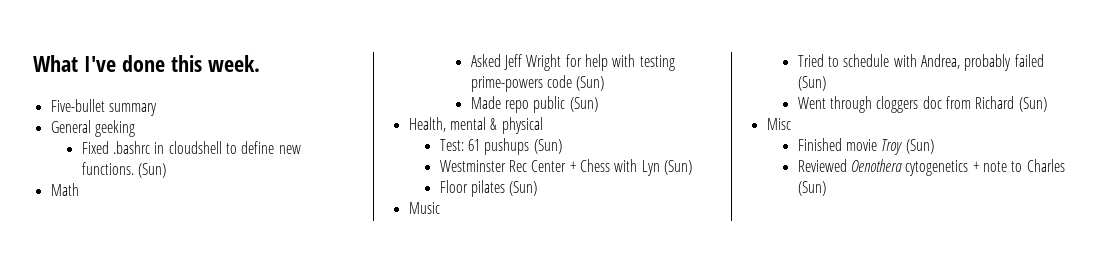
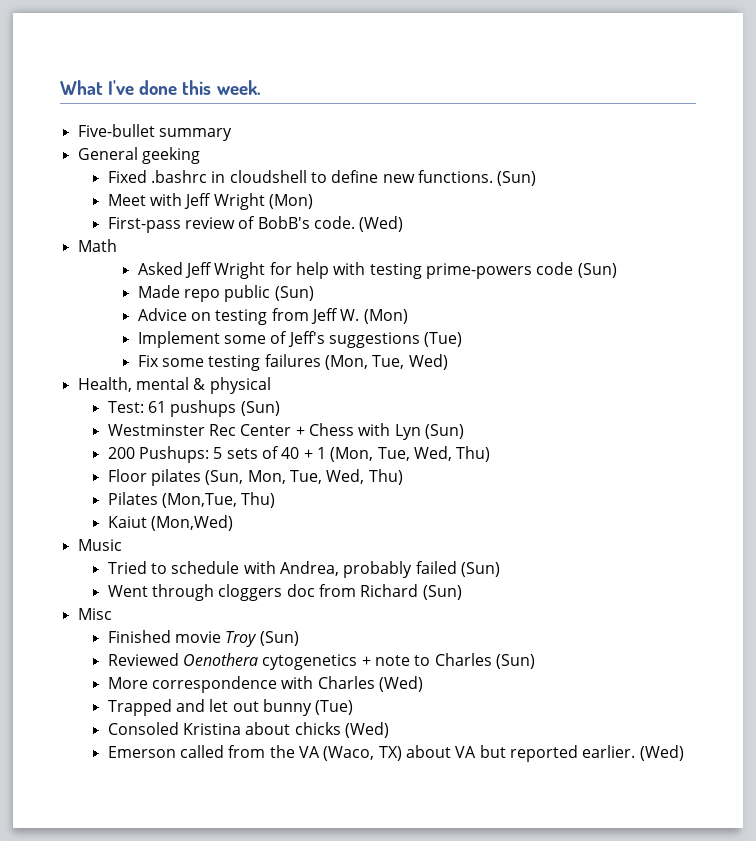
+ Meet with Jeff Wright (Mon)
+ First-pass review of BobB's code. (Wed)
+ Advice on testing from Jeff W. (Mon)
+ Implement some of Jeff's suggestions (Tue)
+ Fix some testing failures (Mon, Tue, Wed)
- Floor pilates (Sun)
+ 200 Pushups: 5 sets of 40 + 1 (Mon, Tue, Wed, Thu)
+ Floor pilates (Sun, Mon, Tue, Wed, Thu)
+ Pilates (Mon,Tue, Thu)
+ Kaiut (Mon,Wed)
+ More correspondence with Charles (Wed)
+ Trapped and let out bunny (Tue)
+ Consoled Kristina about chicks (Wed)
+ Emerson called from the VA (Waco, TX) about VA but reported earlier. (Wed)

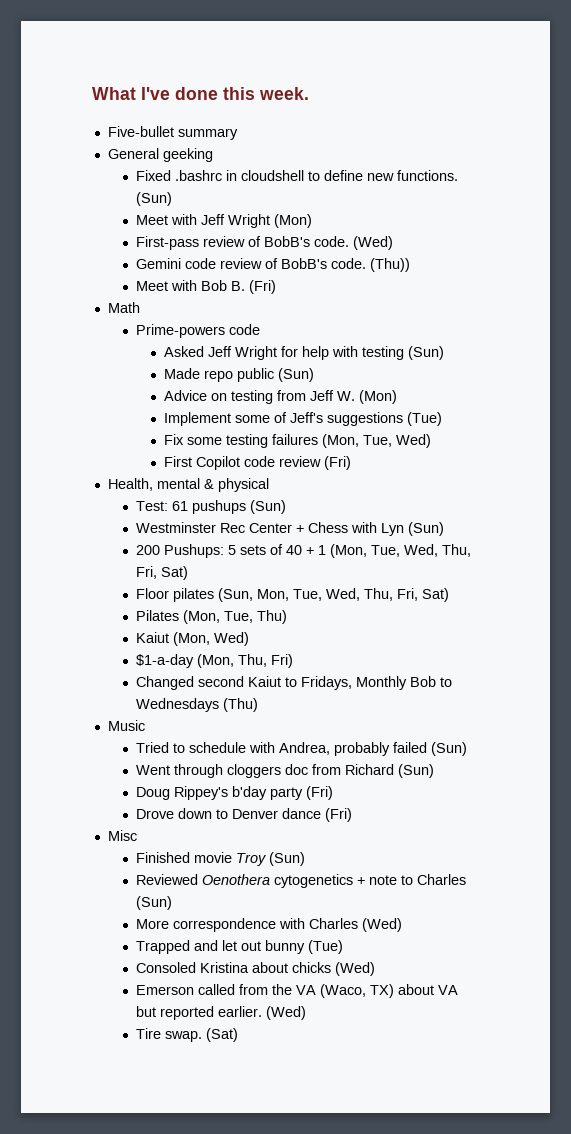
+ Gemini code review of BobB's code. (Thu))
+ Meet with Bob B. (Fri)
+ Prime-powers code
- Asked Jeff Wright for help with testing prime-powers code (Sun)
+ Asked Jeff Wright for help with testing (Sun)
+ First Copilot code review (Fri)
- 200 Pushups: 5 sets of 40 + 1 (Mon, Tue, Wed, Thu)
+ 200 Pushups: 5 sets of 40 + 1 (Mon, Tue, Wed, Thu, Fri, Sat)
- Floor pilates (Sun, Mon, Tue, Wed, Thu)
+ Floor pilates (Sun, Mon, Tue, Wed, Thu, Fri, Sat)
- Pilates (Mon,Tue, Thu)
+ Pilates (Mon, Tue, Thu)
- Kaiut (Mon,Wed)
+ Kaiut (Mon, Wed)
+ $1-a-day (Mon, Thu, Fri)
+ Changed second Kaiut to Fridays, Monthly Bob to Wednesdays (Thu)
+ Doug Rippey's b'day party (Fri)
+ Drove down to Denver dance (Fri)
+ Tire swap. (Sat)

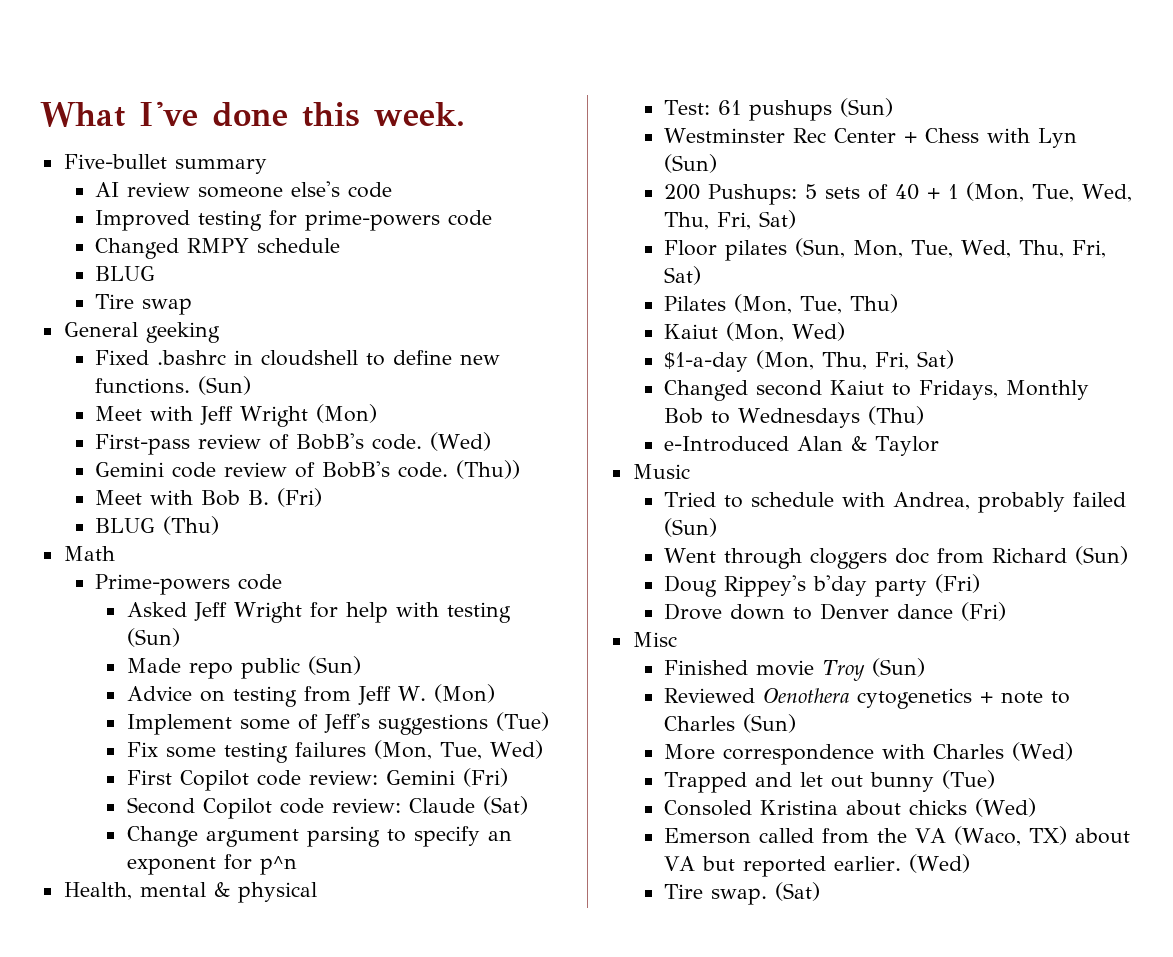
+ AI review someone else's code
+ Improved testing for prime-powers code
+ Changed RMPY schedule
+ BLUG
+ Tire swap
+ BLUG (Thu)
- First Copilot code review (Fri)
+ First Copilot code review: Gemini (Fri)
+ Second Copilot code review: Claude (Sat)
+ Change argument parsing to specify an exponent for p^n
- $1-a-day (Mon, Thu, Fri)
+ $1-a-day (Mon, Thu, Fri, Sat)
+ e-Introduced Alan & Taylor

